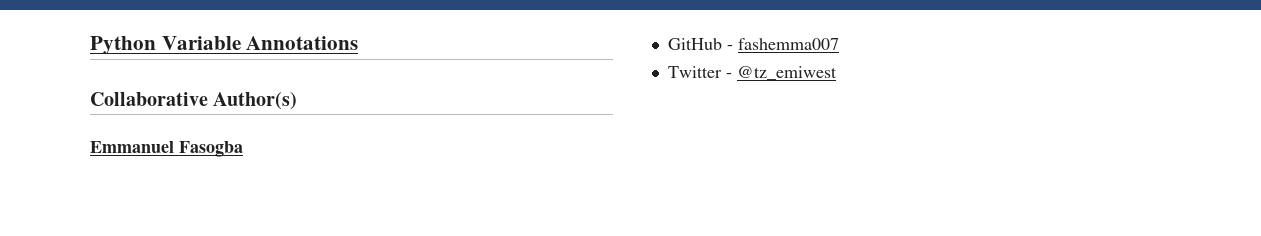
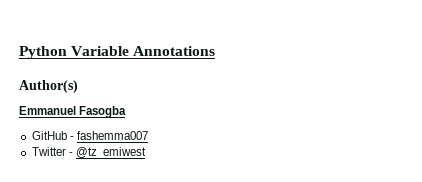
- Collaborative Author(s)
+ Author(s)

